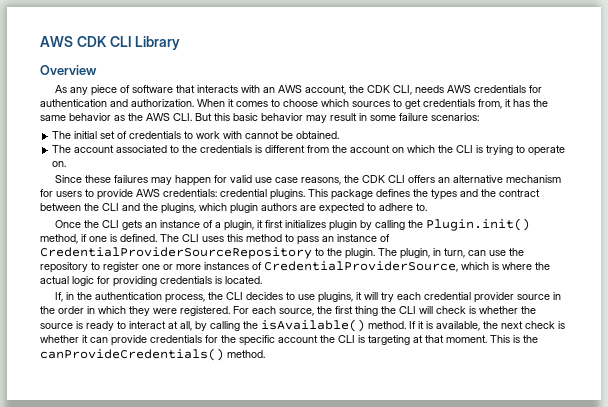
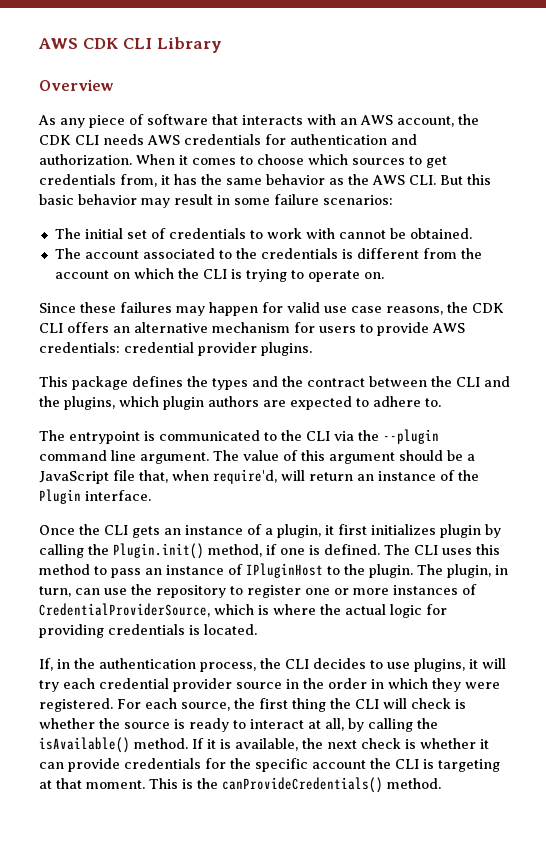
- As any piece of software that interacts with an AWS account, the CDK CLI, needs AWS credentials for authentication and authorization.
+ As any piece of software that interacts with an AWS account, the CDK CLI needs AWS credentials for authentication and authorization.
- Since these failures may happen for valid use case reasons, the CDK CLI offers an alternative mechanism for users to provide AWS credentials: credential plugins. This package defines the types and the contract between the CLI and the plugins, which plugin authors are expected to adhere to.
+ Since these failures may happen for valid use case reasons, the CDK CLI offers an alternative mechanism for users to provide AWS credentials: credential provider plugins.
+ This package defines the types and the contract between the CLI and the plugins, which plugin authors are expected to adhere to.
+ The entrypoint is communicated to the CLI via the --plugin command line argument. The value of this argument should be a JavaScript file that, when require'd, will return an instance of the Plugin interface.
- The CLI uses this method to pass an instance of CredentialProviderSourceRepository to the plugin.
+ The CLI uses this method to pass an instance of IPluginHost to the plugin.

